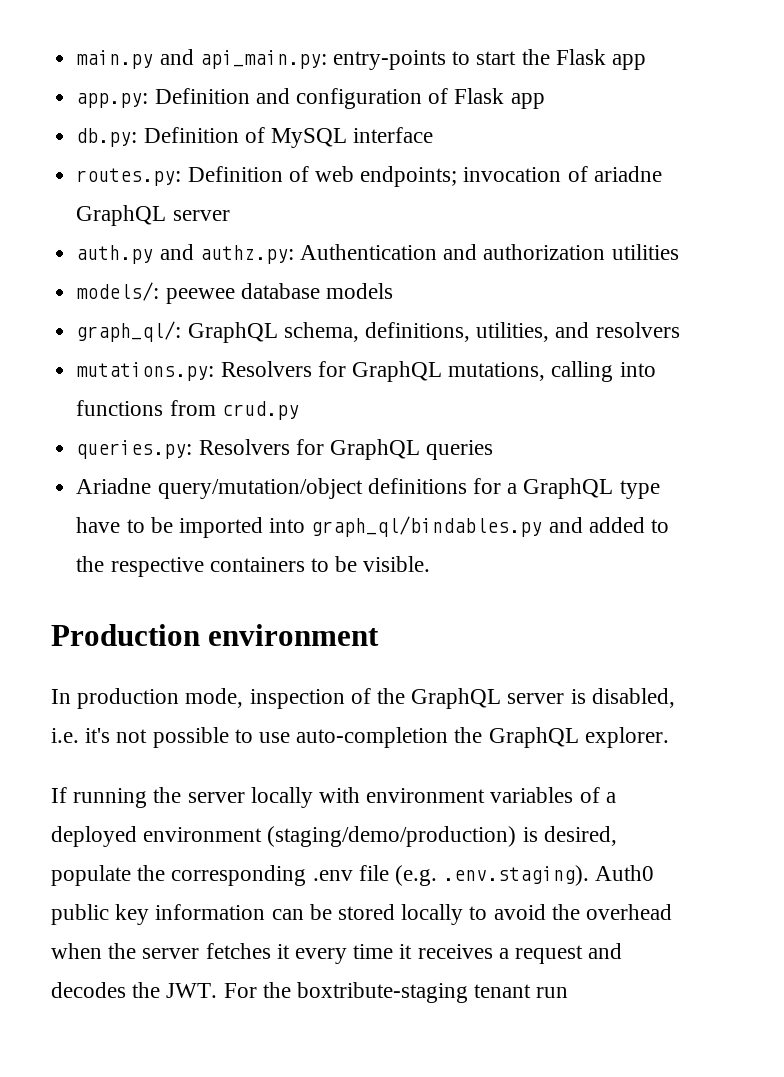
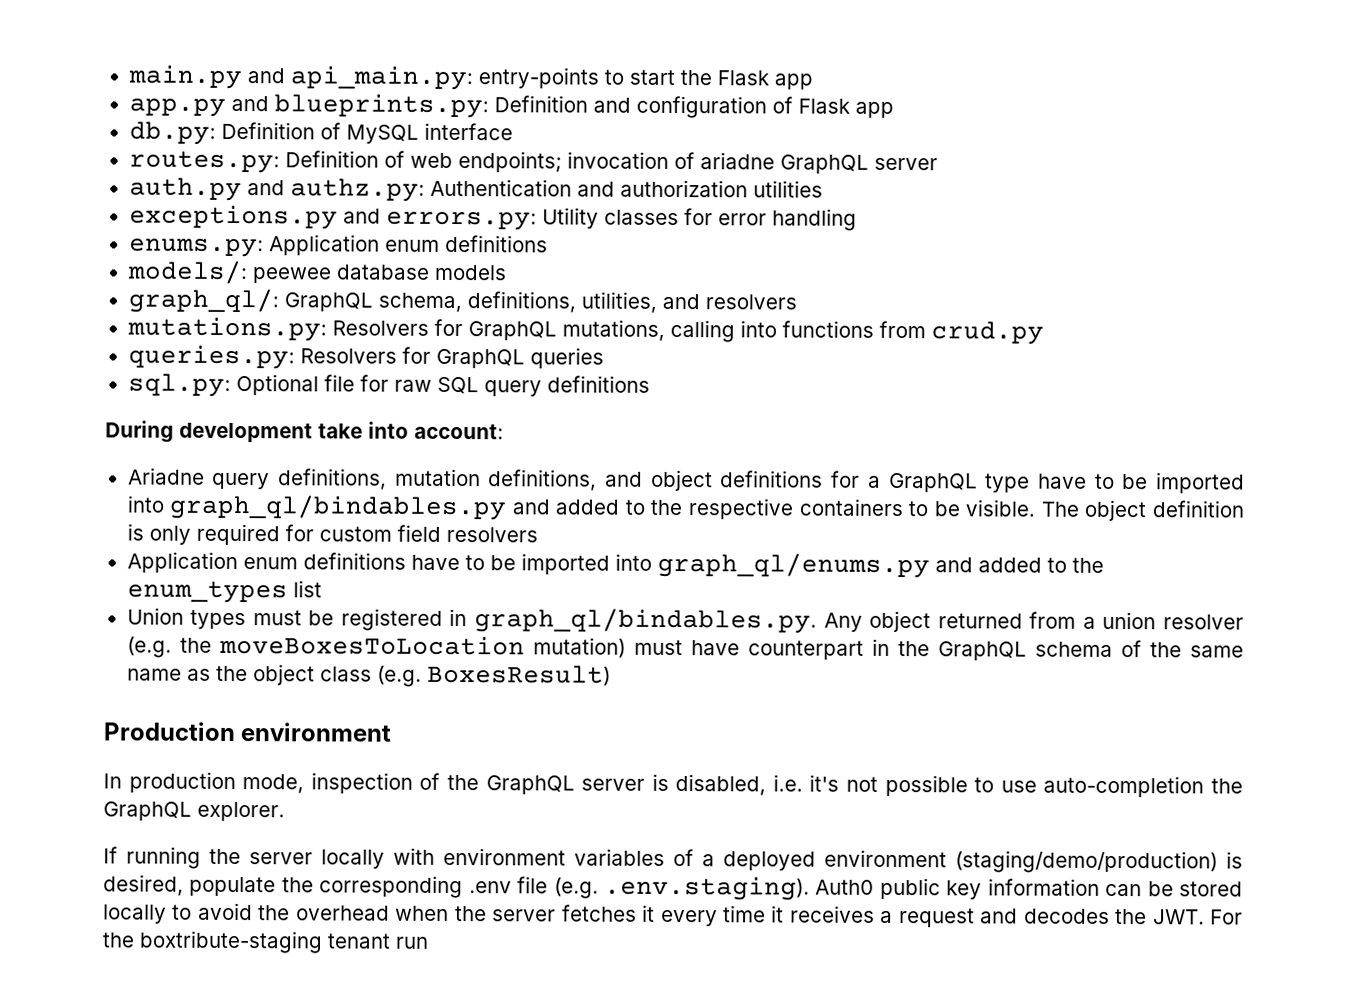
- app.py: Definition and configuration of Flask app
+ app.py and blueprints.py: Definition and configuration of Flask app
+ exceptions.py and errors.py: Utility classes for error handling
+ enums.py: Application enum definitions
- Ariadne query/mutation/object definitions for a GraphQL type have to be imported into graph_ql/bindables.py and added to the respective containers to be visible.
+ sql.py: Optional file for raw SQL query definitions
+ During development take into account:
+ Ariadne query definitions, mutation definitions, and object definitions for a GraphQL type have to be imported into graph_ql/bindables.py and added to the respective containers to be visible. The object definition is only required for custom field resolvers
+ Application enum definitions have to be imported into graph_ql/enums.py and added to the enum_types list
+ Union types must be registered in graph_ql/bindables.py. Any object returned from a union resolver (e.g. the moveBoxesToLocation mutation) must have counterpart in the GraphQL schema of the same name as the object class (e.g. BoxesResult)

